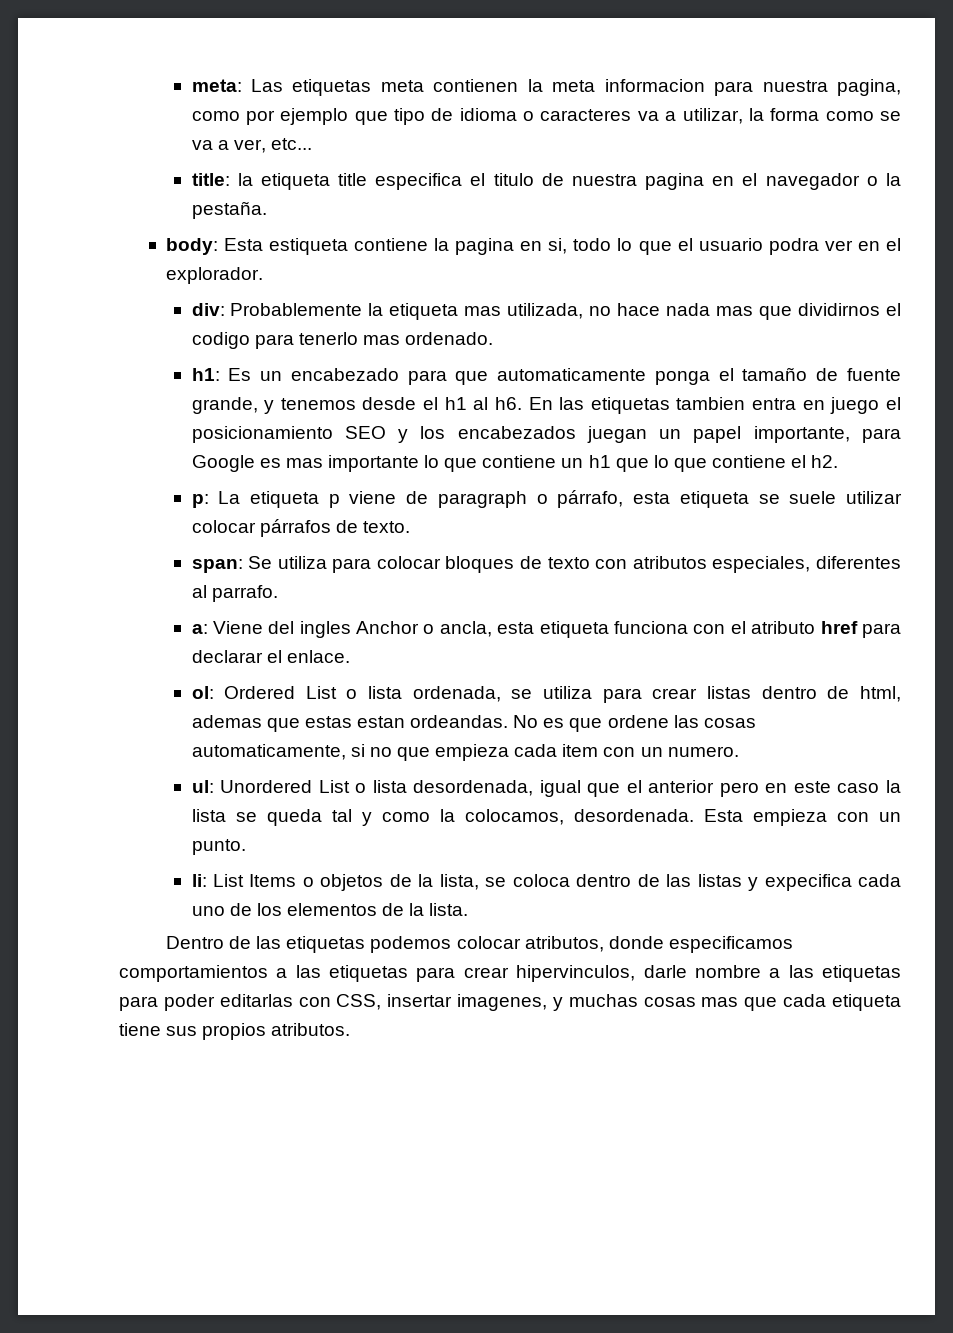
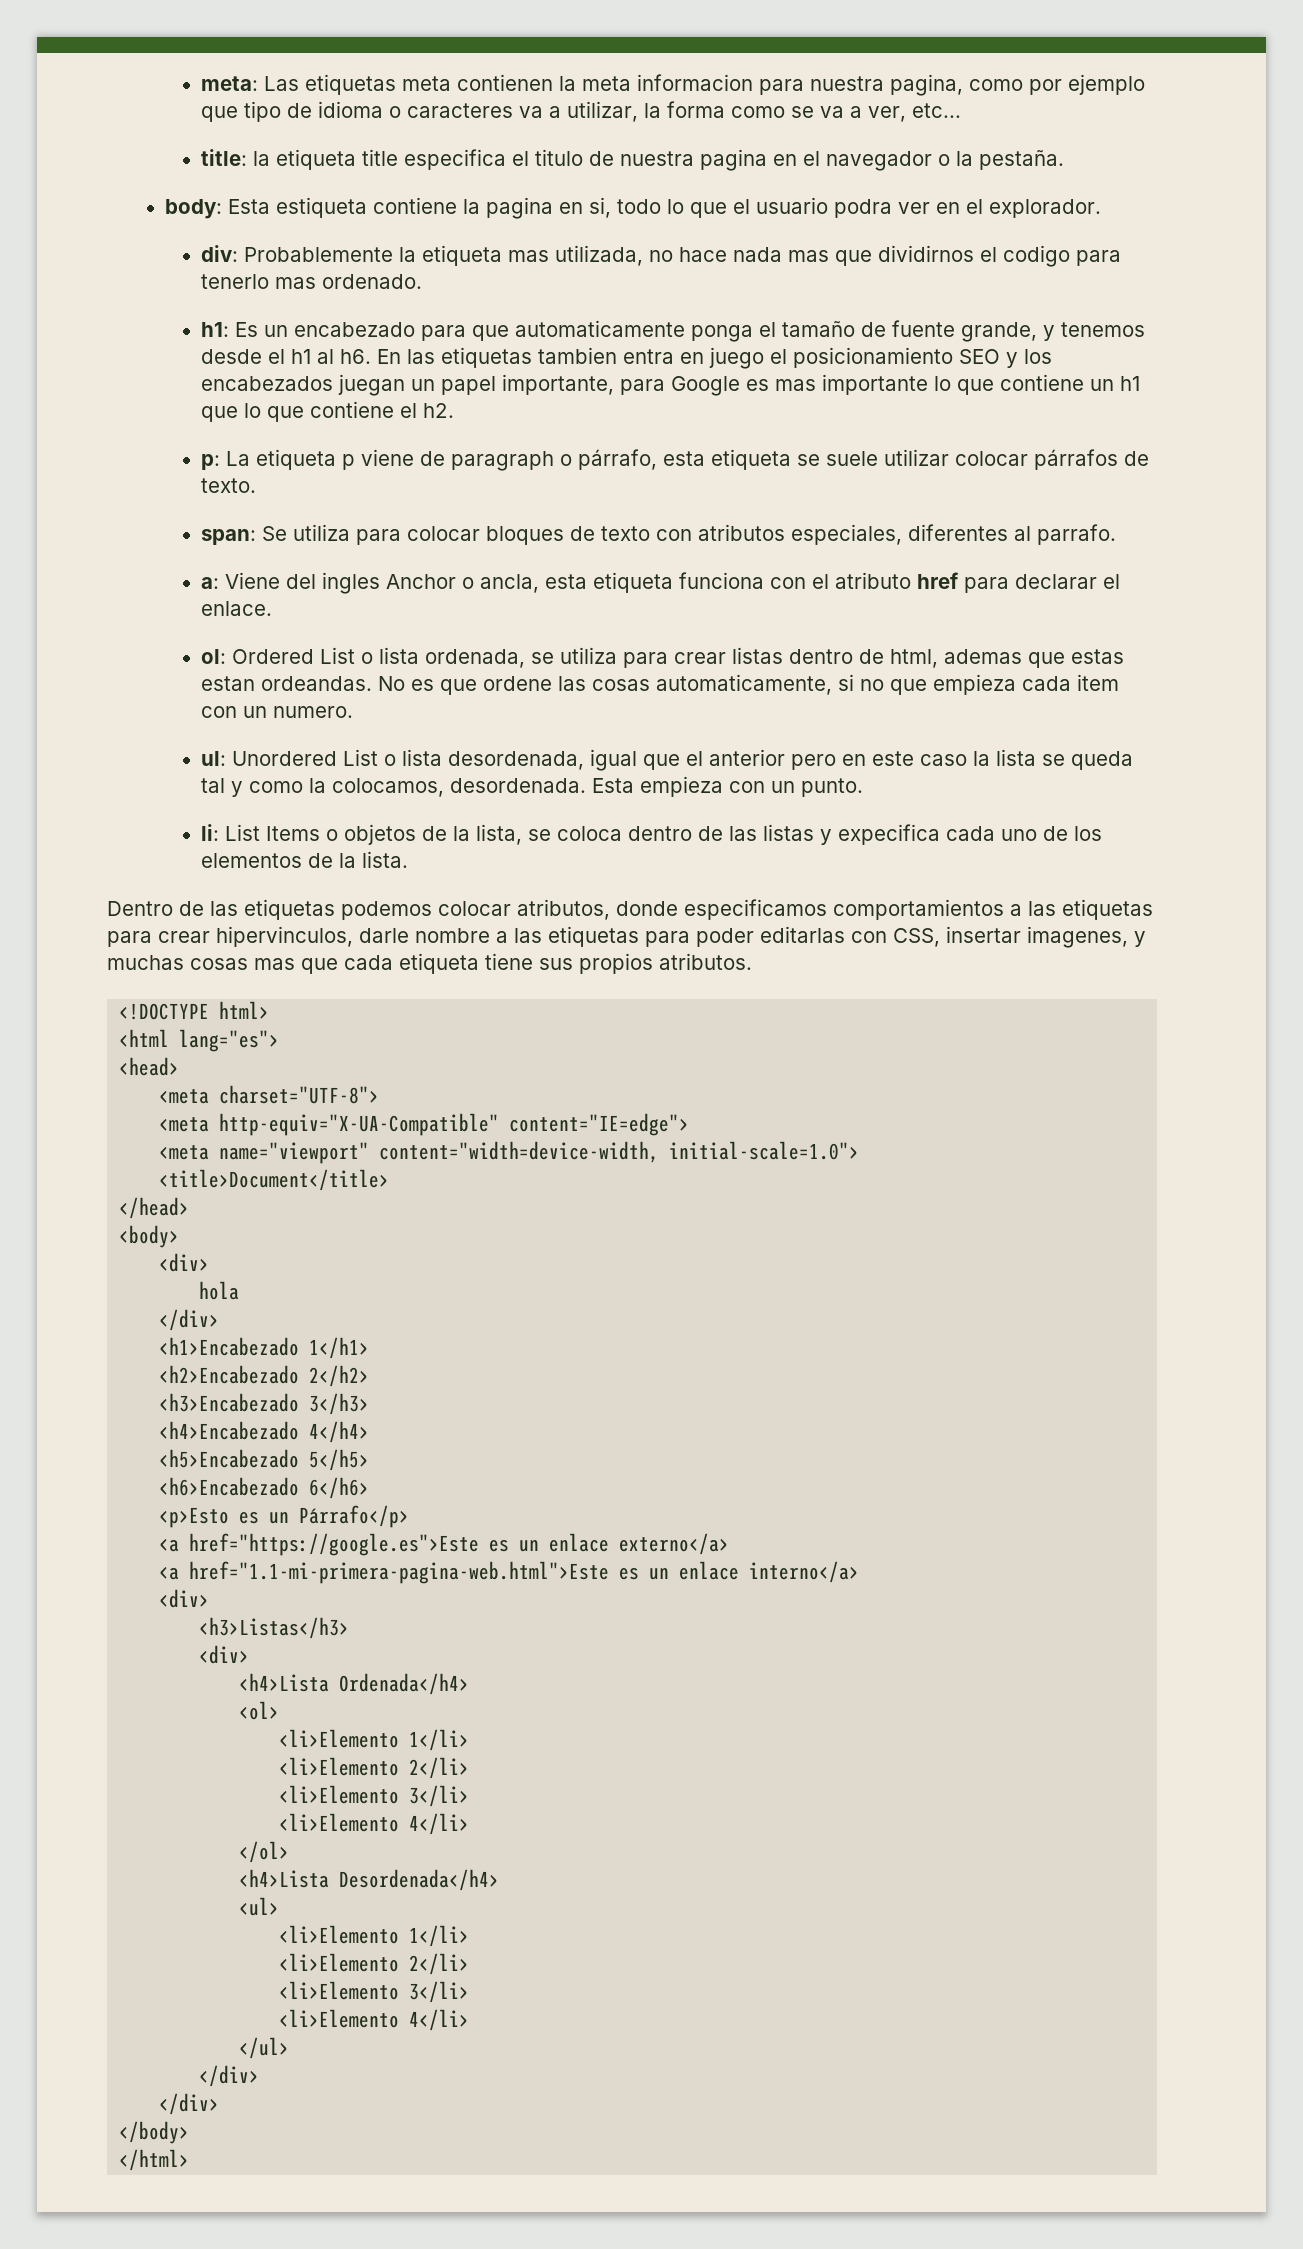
+ <!DOCTYPE html>
+ <html lang="es">
+ <head>
+ <meta charset="UTF-8">
+ <meta http-equiv="X-UA-Compatible" content="IE=edge">
+ <meta name="viewport" content="width=device-width, initial-scale=1.0">
+ <title>Document</title>
+ </head>
+ <body>
+ <div>
+ hola
+ </div>
+ <h1>Encabezado 1</h1>
+ <h2>Encabezado 2</h2>
+ <h3>Encabezado 3</h3>
+ <h4>Encabezado 4</h4>
+ <h5>Encabezado 5</h5>
+ <h6>Encabezado 6</h6>
+ <p>Esto es un Párrafo</p>
+ <a href="https://google.es">Este es un enlace externo</a>
+ <a href="1.1-mi-primera-pagina-web.html">Este es un enlace interno</a>
+ <div>
+ <h3>Listas</h3>
+ <div>
+ <h4>Lista Ordenada</h4>
+ <ol>
+ <li>Elemento 1</li>
+ <li>Elemento 2</li>
+ <li>Elemento 3</li>
+ <li>Elemento 4</li>
+ </ol>
+ <h4>Lista Desordenada</h4>
+ <ul>
+ <li>Elemento 1</li>
+ <li>Elemento 2</li>
+ <li>Elemento 3</li>
+ <li>Elemento 4</li>
+ </ul>
+ </div>
+ </div>
+ </body>
+ </html>

